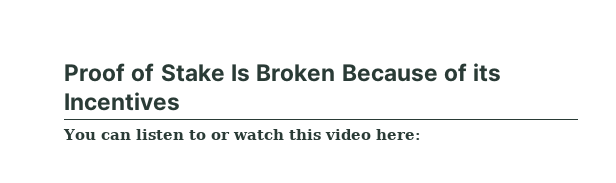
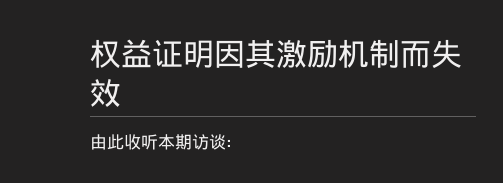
- Proof of Stake Is Broken Because of its Incentives
- You can listen to or watch this video here:
+ 权益证明因其激励机制而失效
+ 由此收听本期访谈:

